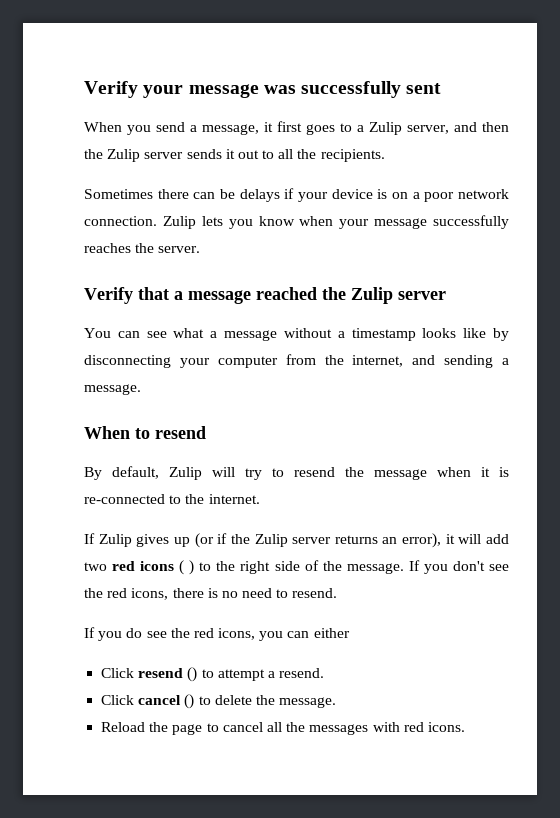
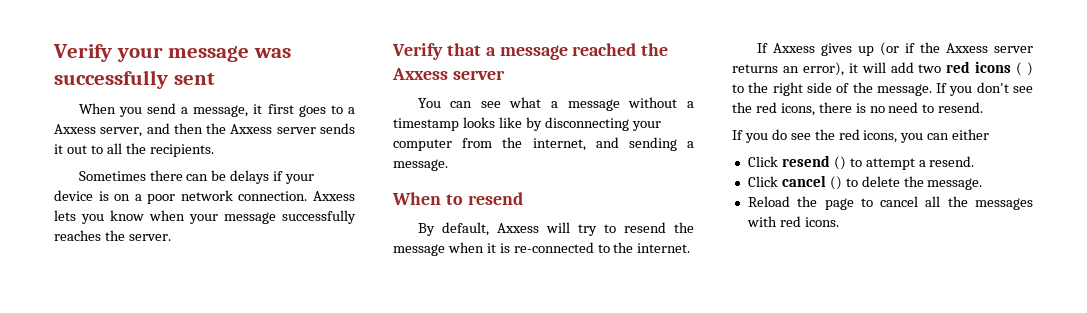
- When you send a message, it first goes to a Zulip server, and then the Zulip server sends it out to all the recipients.
+ When you send a message, it first goes to a Axxess server, and then the Axxess server sends it out to all the recipients.
- Zulip lets you know when your message successfully reaches the server.
+ Axxess lets you know when your message successfully reaches the server.
- Verify that a message reached the Zulip server
+ Verify that a message reached the Axxess server
- By default, Zulip will try to resend the message when it is re-connected to the internet.
+ By default, Axxess will try to resend the message when it is re-connected to the internet.
- If Zulip gives up (or if the Zulip server returns an error), it will add two red icons ( ) to the right side of the message.
+ If Axxess gives up (or if the Axxess server returns an error), it will add two red icons ( ) to the right side of the message.

